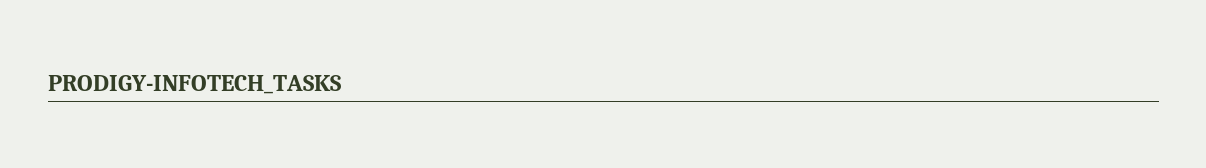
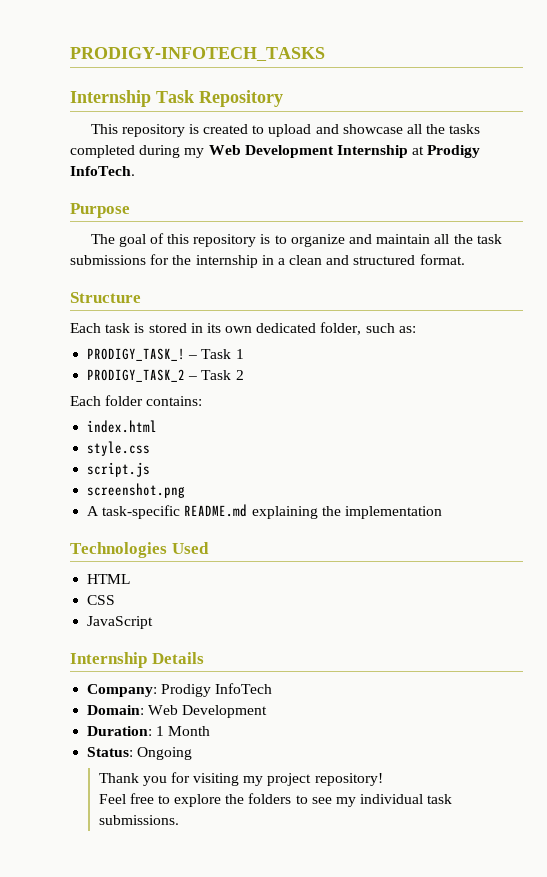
+ Internship Task Repository
+ This repository is created to upload and showcase all the tasks completed during my Web Development Internship at Prodigy InfoTech.
+ Purpose
+ The goal of this repository is to organize and maintain all the task submissions for the internship in a clean and structured format.
+ Structure
+ Each task is stored in its own dedicated folder, such as:
+ PRODIGY_TASK_! – Task 1
+ PRODIGY_TASK_2 – Task 2
+ Each folder contains:
+ index.html
+ style.css
+ script.js
+ screenshot.png
+ A task-specific README.md explaining the implementation
+ Technologies Used
+ HTML
+ CSS
+ JavaScript
+ Internship Details
+ Company: Prodigy InfoTech
+ Domain: Web Development
+ Duration: 1 Month
+ Status: Ongoing
+ Thank you for visiting my project repository!
+ Feel free to explore the folders to see my individual task submissions.

